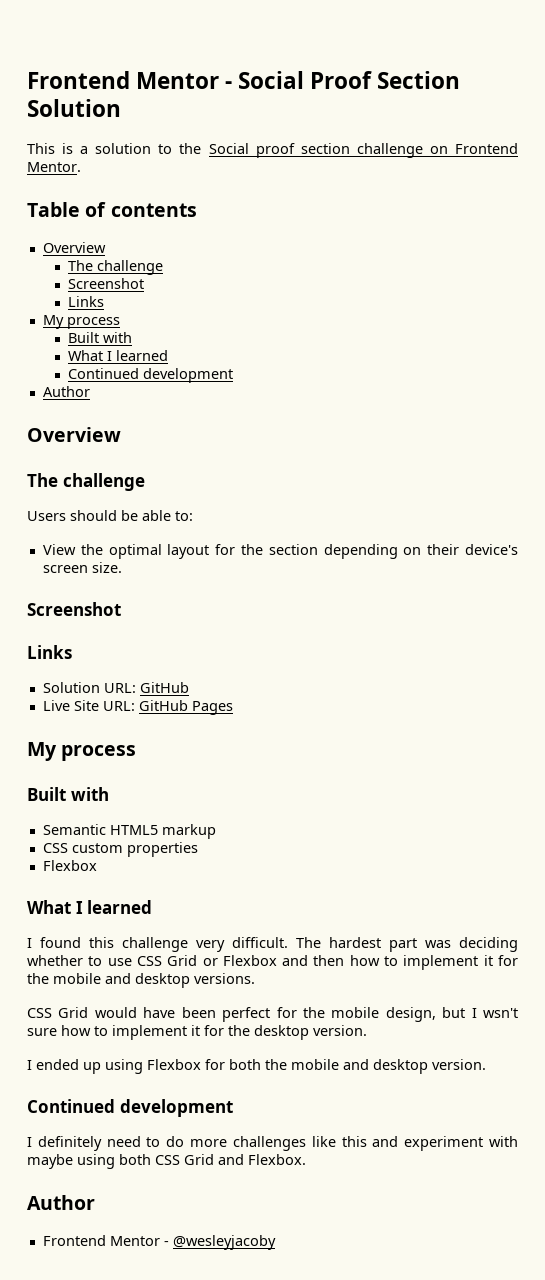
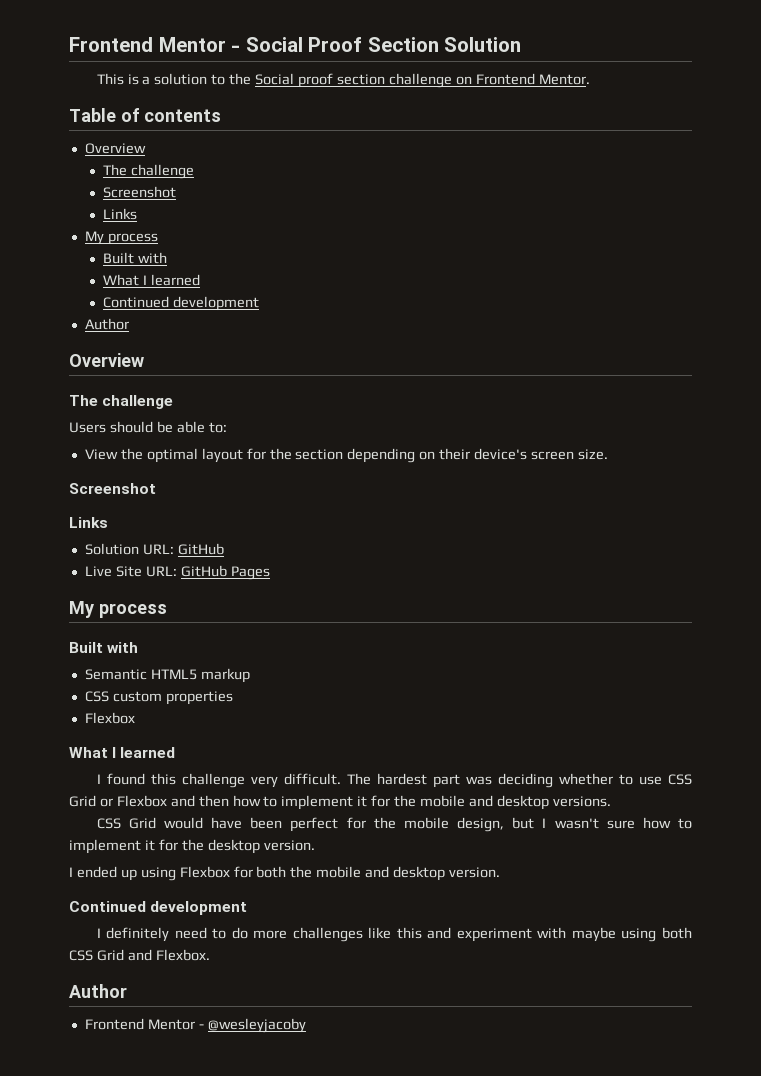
- CSS Grid would have been perfect for the mobile design, but I wsn't sure how to implement it for the desktop version.
+ CSS Grid would have been perfect for the mobile design, but I wasn't sure how to implement it for the desktop version.

